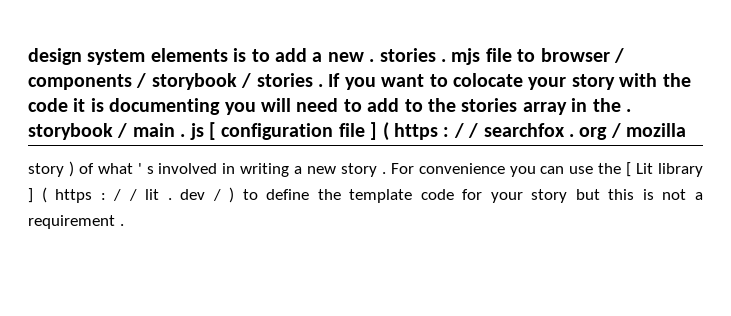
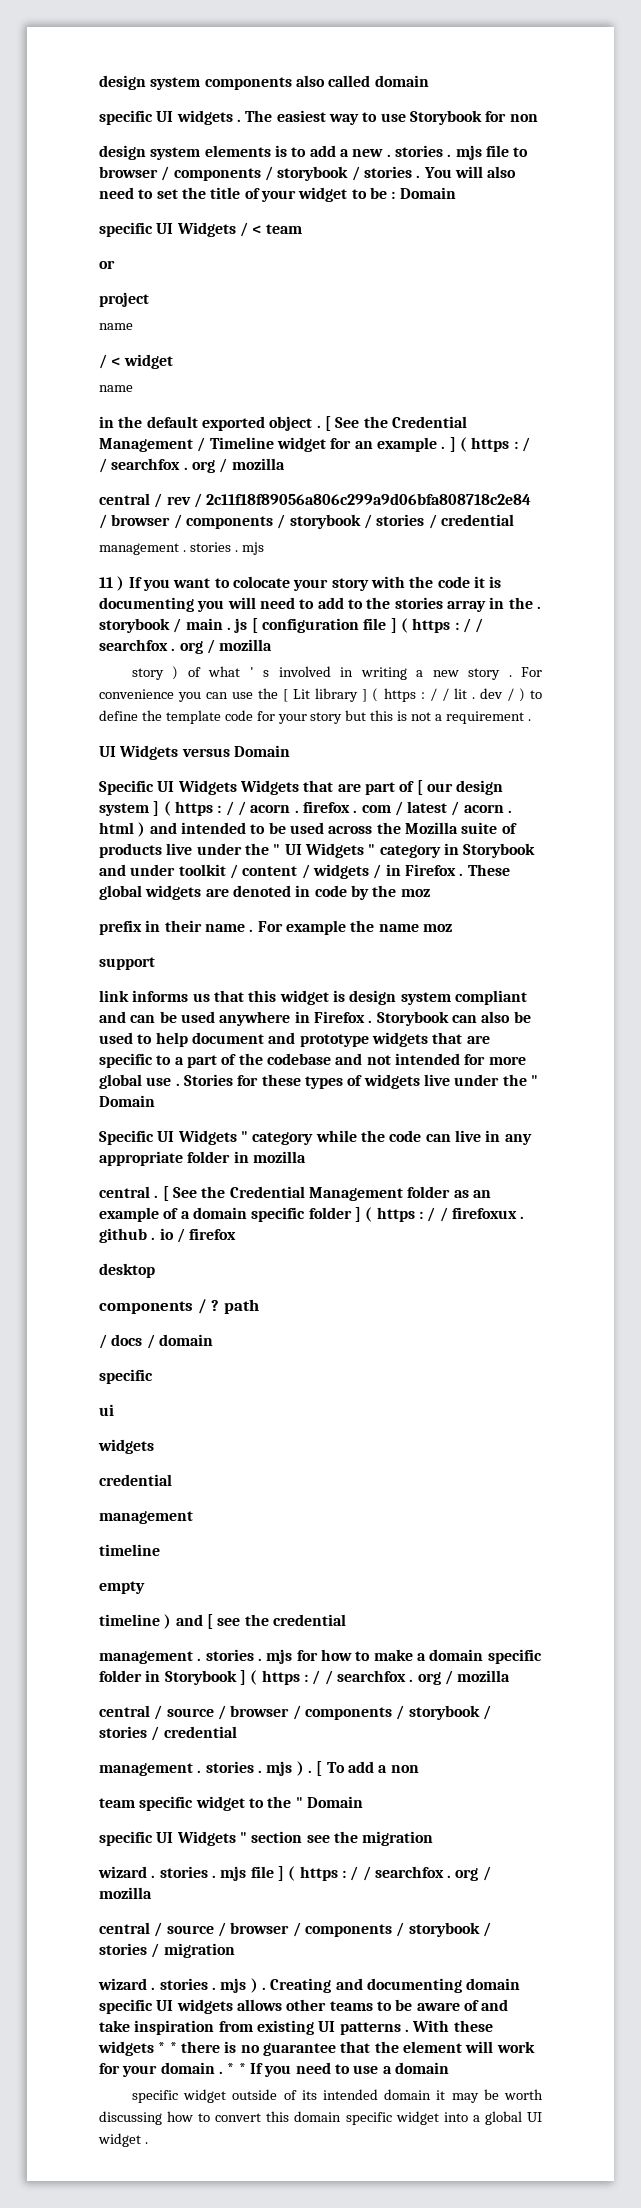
+ design system components also called domain
+ specific UI widgets . The easiest way to use Storybook for non
- If you want to colocate your story with the code it is documenting you will need to add to the stories array in the . storybook / main . js [ configuration file ] ( https : / / searchfox . org / mozilla
+ You will also need to set the title of your widget to be : Domain
+ specific UI Widgets / < team
+ or
+ project
+ name
+ / < widget
+ name
+ in the default exported object . [ See the Credential Management / Timeline widget for an example . ] ( https : / / searchfox . org / mozilla
+ central / rev / 2c11f18f89056a806c299a9d06bfa808718c2e84 / browser / components / storybook / stories / credential
+ management . stories . mjs
+ 11 ) If you want to colocate your story with the code it is documenting you will need to add to the stories array in the . storybook / main . js [ configuration file ] ( https : / / searchfox . org / mozilla
+ UI Widgets versus Domain
+ Specific UI Widgets Widgets that are part of [ our design system ] ( https : / / acorn . firefox . com / latest / acorn . html ) and intended to be used across the Mozilla suite of products live under the " UI Widgets " category in Storybook and under toolkit / content / widgets / in Firefox . These global widgets are denoted in code by the moz
+ prefix in their name . For example the name moz
+ support
+ link informs us that this widget is design system compliant and can be used anywhere in Firefox . Storybook can also be used to help document and prototype widgets that are specific to a part of the codebase and not intended for more global use . Stories for these types of widgets live under the " Domain
+ Specific UI Widgets " category while the code can live in any appropriate folder in mozilla
+ central . [ See the Credential Management folder as an example of a domain specific folder ] ( https : / / firefoxux . github . io / firefox
+ desktop
+ components / ? path
+ / docs / domain
+ specific
+ ui
+ widgets
+ credential
+ management
+ timeline
+ empty
+ timeline ) and [ see the credential
+ management . stories . mjs for how to make a domain specific folder in Storybook ] ( https : / / searchfox . org / mozilla
+ central / source / browser / components / storybook / stories / credential
+ management . stories . mjs ) . [ To add a non
+ team specific widget to the " Domain
+ specific UI Widgets " section see the migration
+ wizard . stories . mjs file ] ( https : / / searchfox . org / mozilla
+ central / source / browser / components / storybook / stories / migration
+ wizard . stories . mjs ) . Creating and documenting domain specific UI widgets allows other teams to be aware of and take inspiration from existing UI patterns . With these widgets * * there is no guarantee that the element will work for your domain . * * If you need to use a domain
+ specific widget outside of its intended domain it may be worth discussing how to convert this domain specific widget into a global UI widget .

